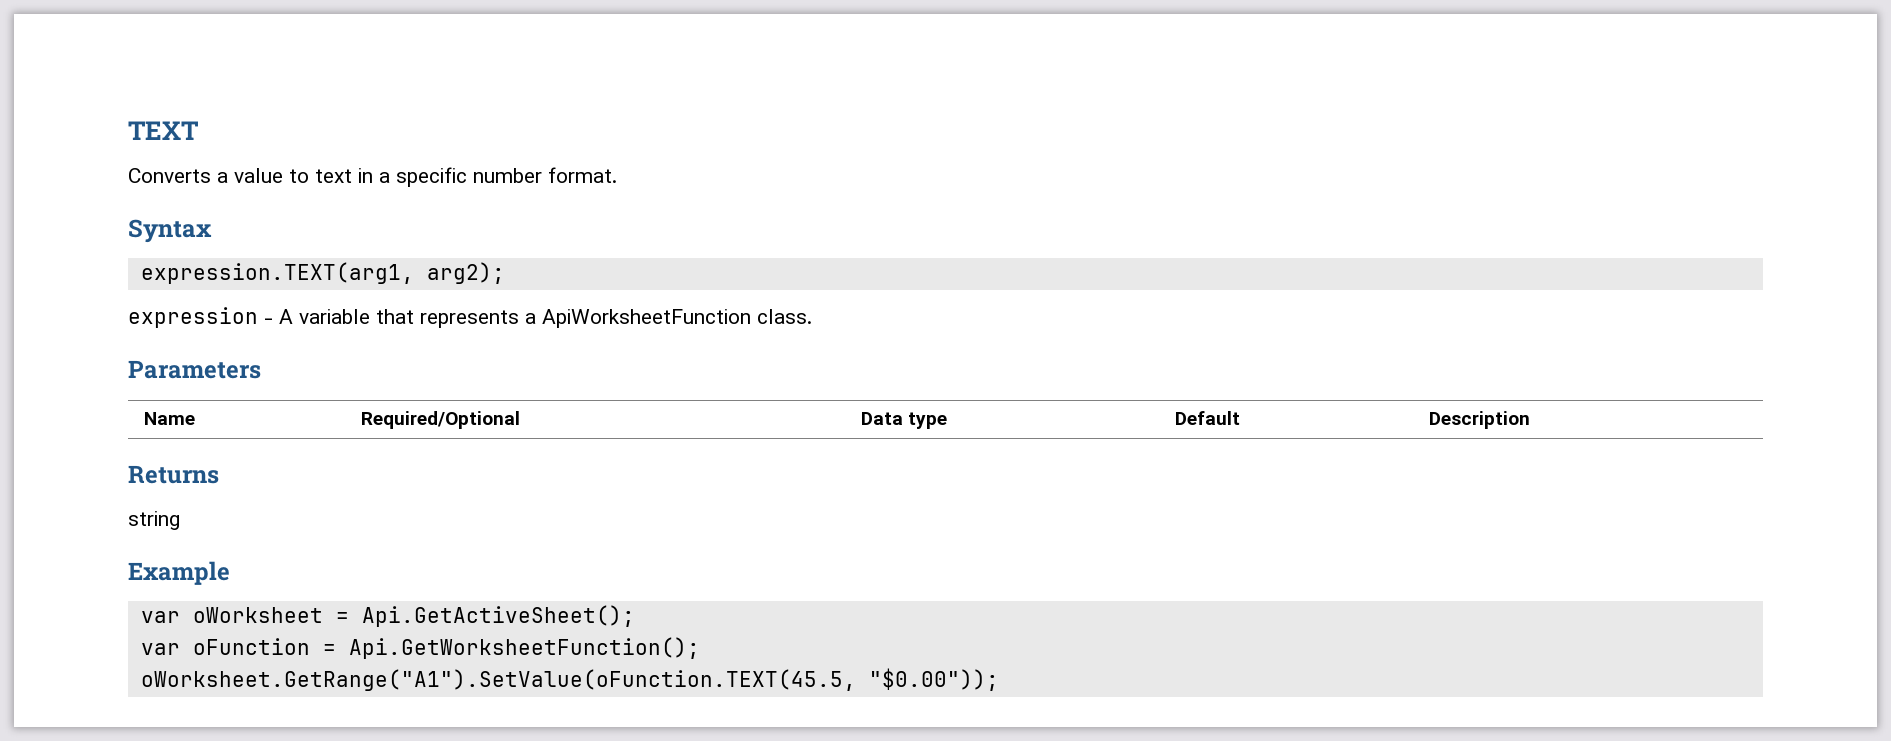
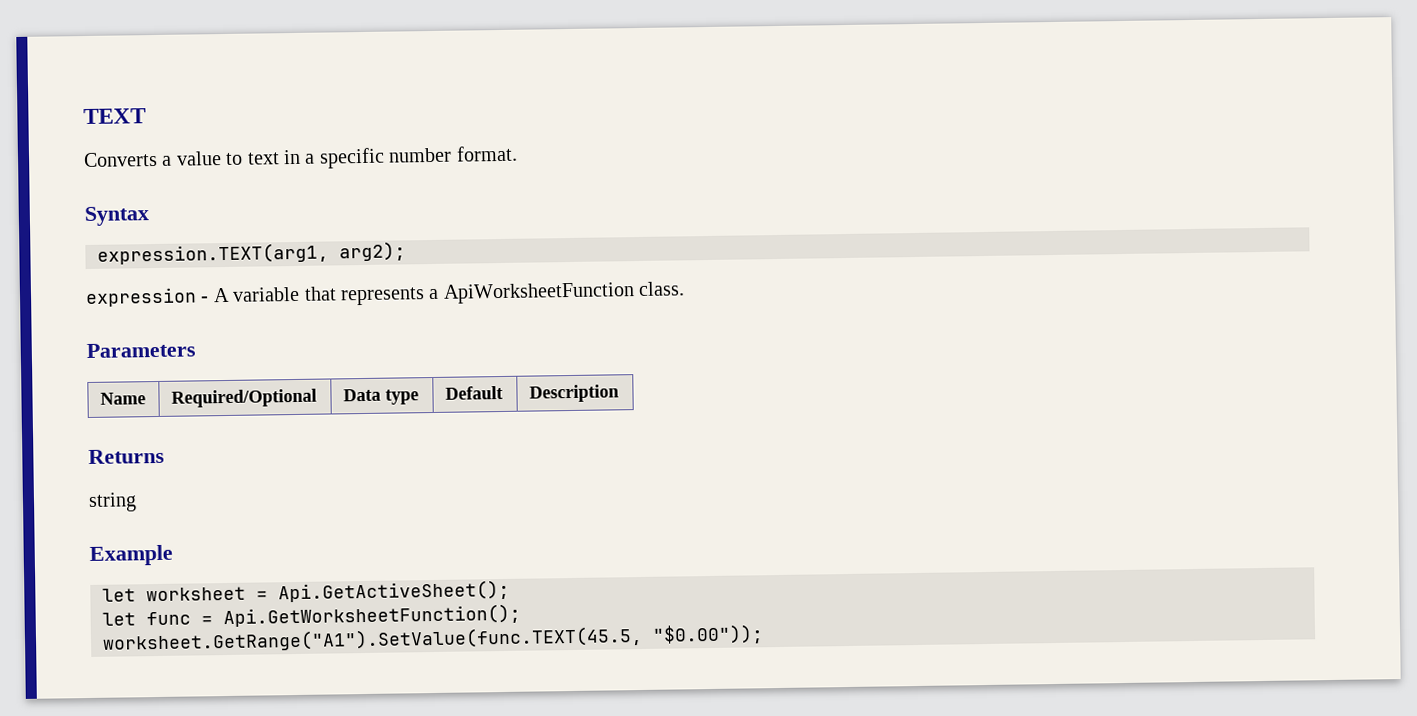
- var oWorksheet = Api.GetActiveSheet();
+ let worksheet = Api.GetActiveSheet();
- var oFunction = Api.GetWorksheetFunction();
+ let func = Api.GetWorksheetFunction();
- oWorksheet.GetRange("A1").SetValue(oFunction.TEXT(45.5, "$0.00"));
+ worksheet.GetRange("A1").SetValue(func.TEXT(45.5, "$0.00"));

